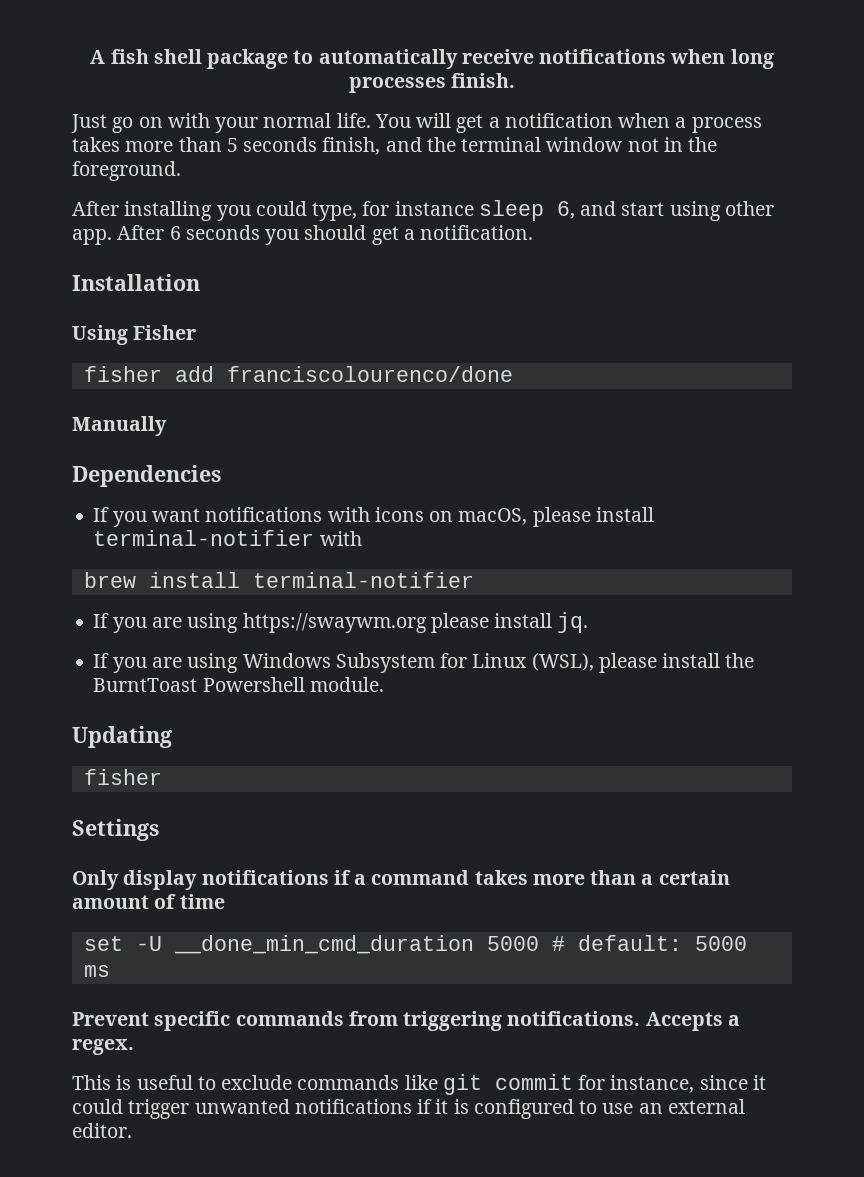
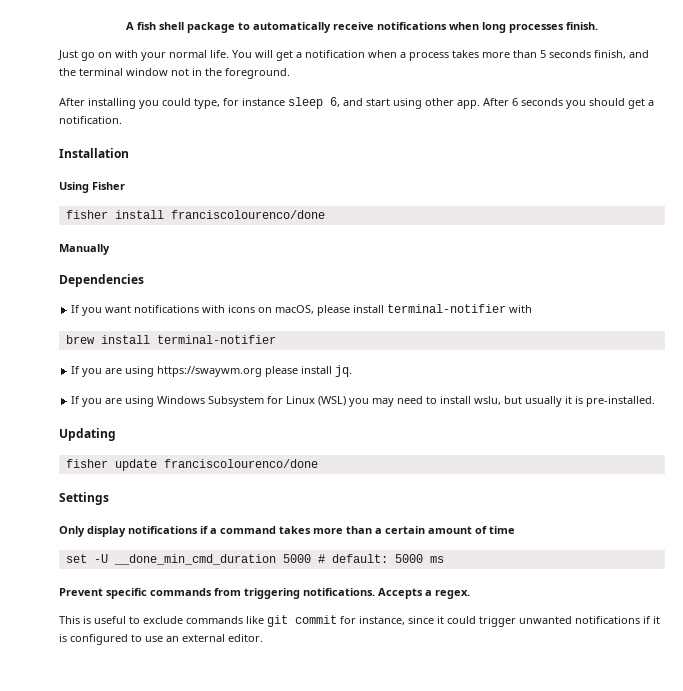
- fisher add franciscolourenco/done
+ fisher install franciscolourenco/done
- If you are using Windows Subsystem for Linux (WSL), please install the BurntToast Powershell module.
+ If you are using Windows Subsystem for Linux (WSL) you may need to install wslu, but usually it is pre-installed.
  Updating
- fisher
+ fisher update franciscolourenco/done

